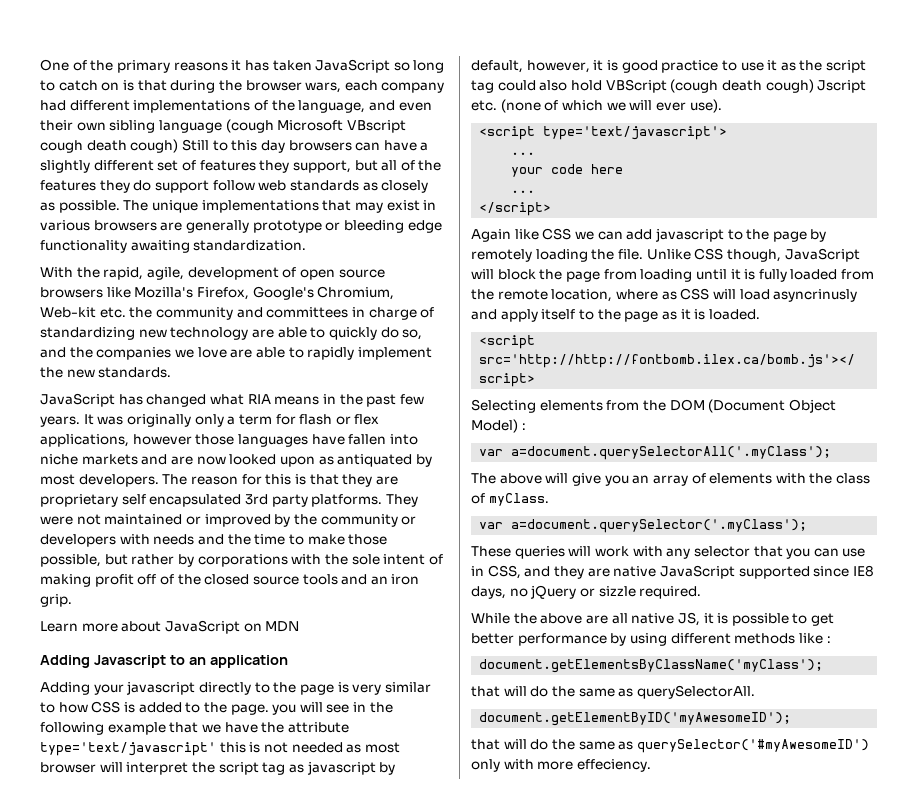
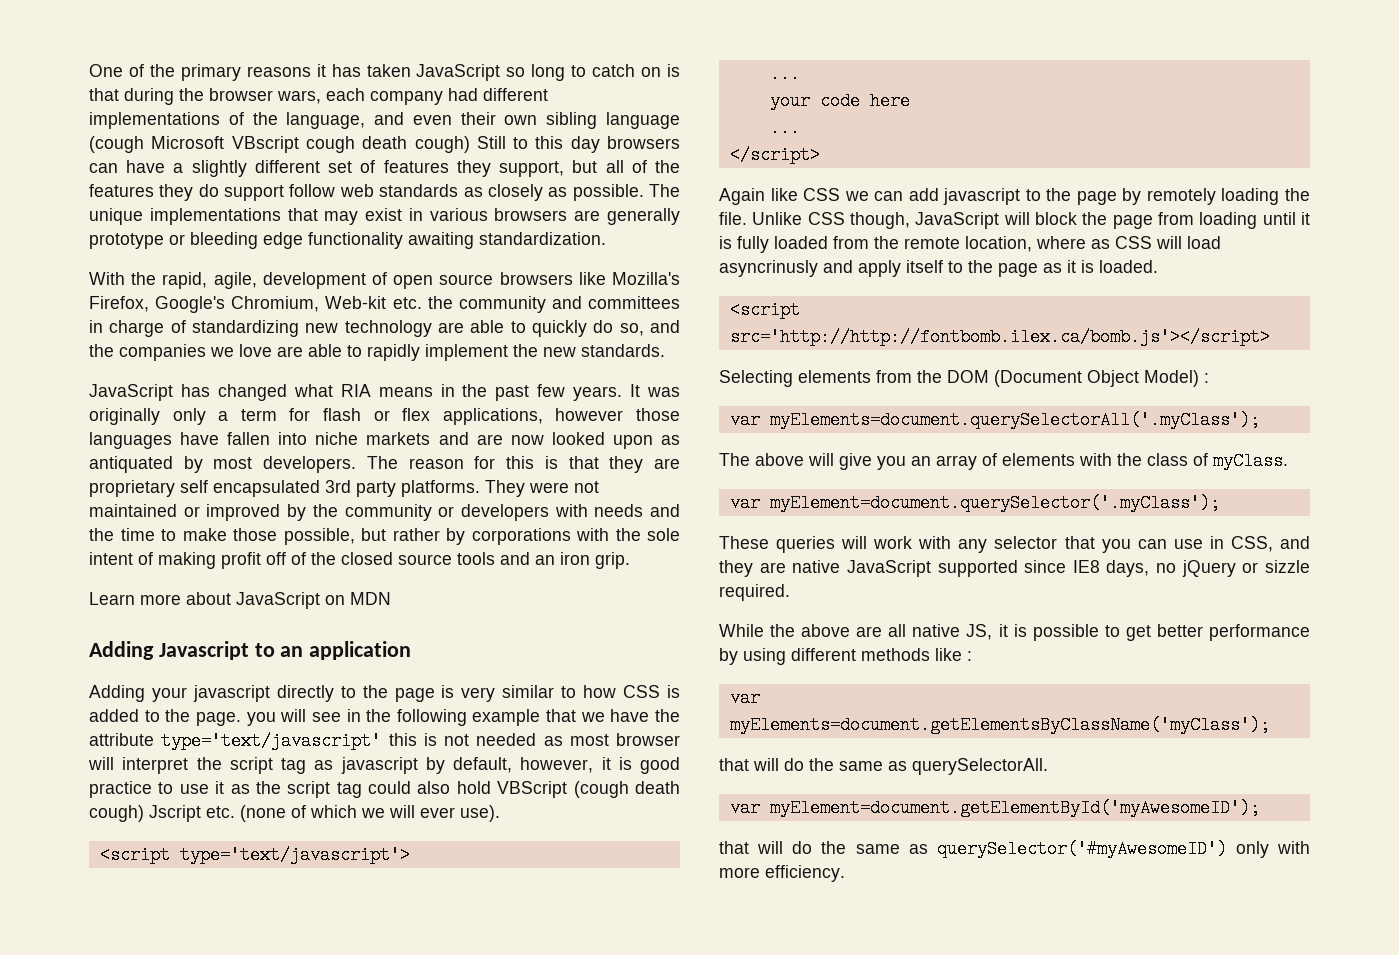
- var a=document.querySelectorAll('.myClass');
+ var myElements=document.querySelectorAll('.myClass');
- var a=document.querySelector('.myClass');
+ var myElement=document.querySelector('.myClass');
- document.getElementsByClassName('myClass');
+ var myElements=document.getElementsByClassName('myClass');
- document.getElementByID('myAwesomeID');
+ var myElement=document.getElementById('myAwesomeID');
- that will do the same as querySelector('#myAwesomeID') only with more effeciency.
+ that will do the same as querySelector('#myAwesomeID') only with more efficiency.

